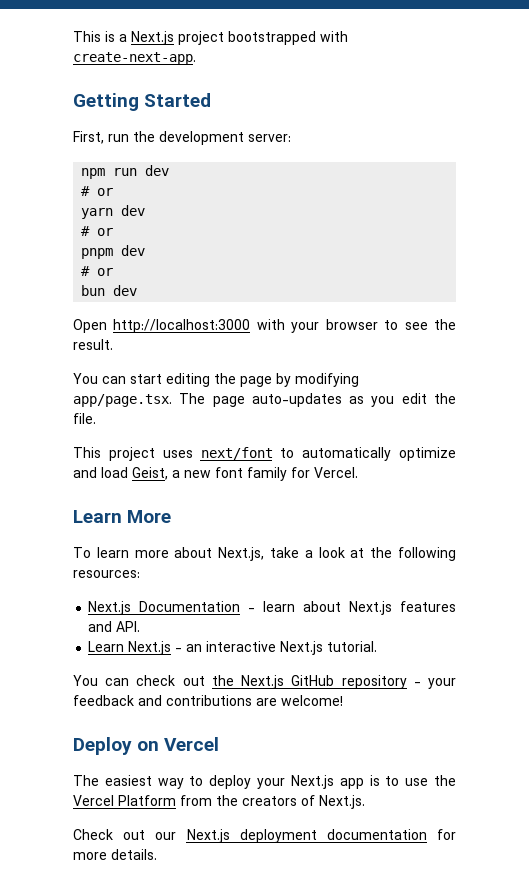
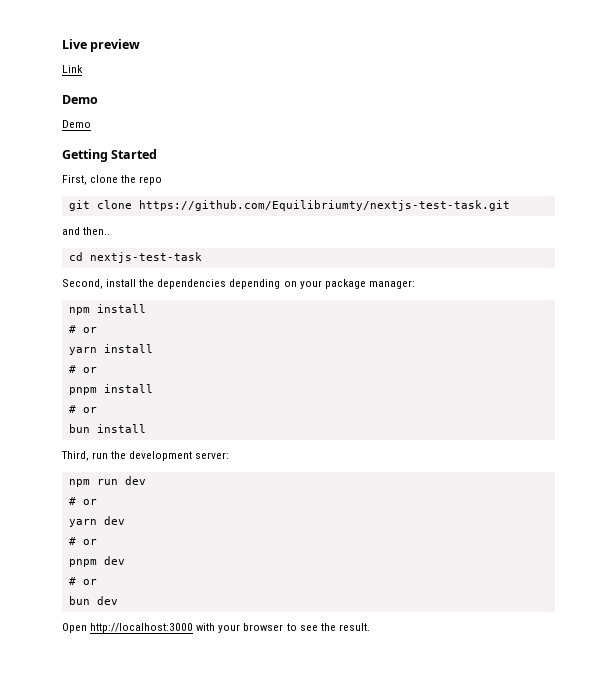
- This is a Next.js project bootstrapped with create-next-app.
+ Live preview
+ Link
+ Demo
+ Demo
  Getting Started
- First, run the development server:
+ First, clone the repo
+ git clone https://github.com/Equilibriumty/nextjs-test-task.git
+ and then..
+ cd nextjs-test-task
+ Second, install the dependencies depending on your package manager:
+ npm install
+ # or
+ yarn install
+ # or
+ pnpm install
+ # or
+ bun install
+ Third, run the development server:
- You can start editing the page by modifying app/page.tsx. The page auto-updates as you edit the file.
- This project uses next/font to automatically optimize and load Geist, a new font family for Vercel.
- Learn More
- To learn more about Next.js, take a look at the following resources:
- Next.js Documentation - learn about Next.js features and API.
- Learn Next.js - an interactive Next.js tutorial.
- You can check out the Next.js GitHub repository - your feedback and contributions are welcome!
- Deploy on Vercel
- The easiest way to deploy your Next.js app is to use the Vercel Platform from the creators of Next.js.
- Check out our Next.js deployment documentation for more details.

